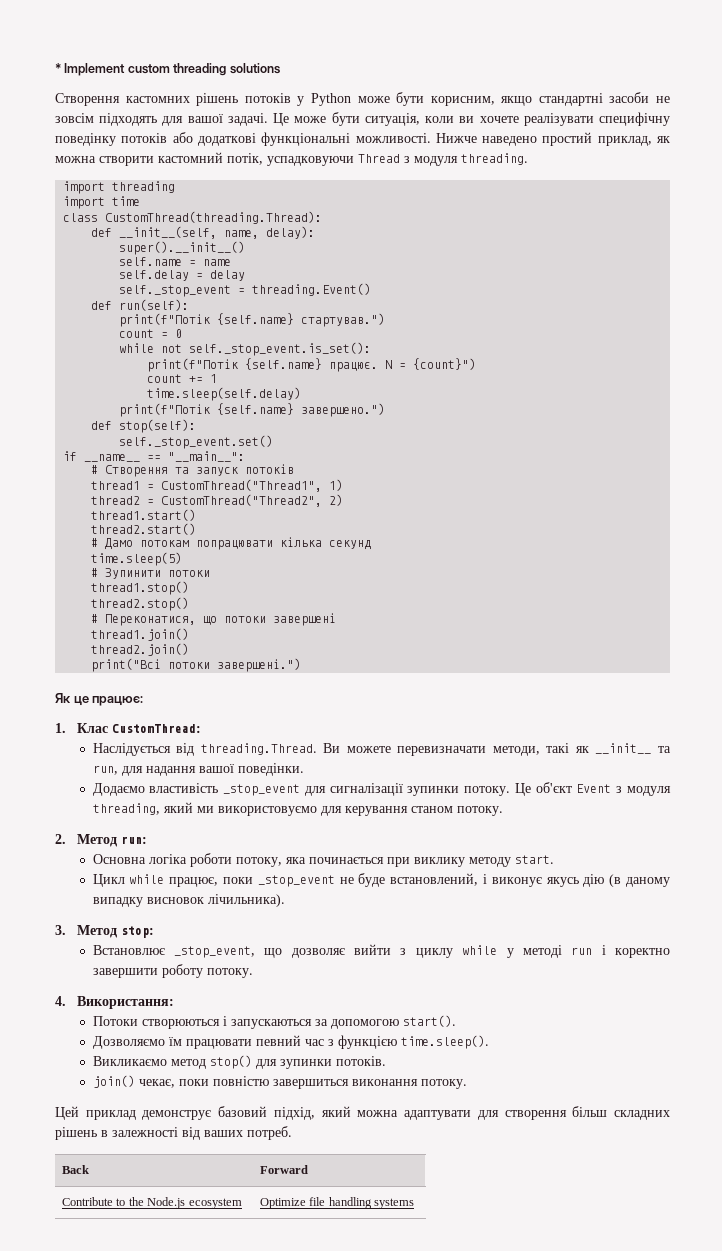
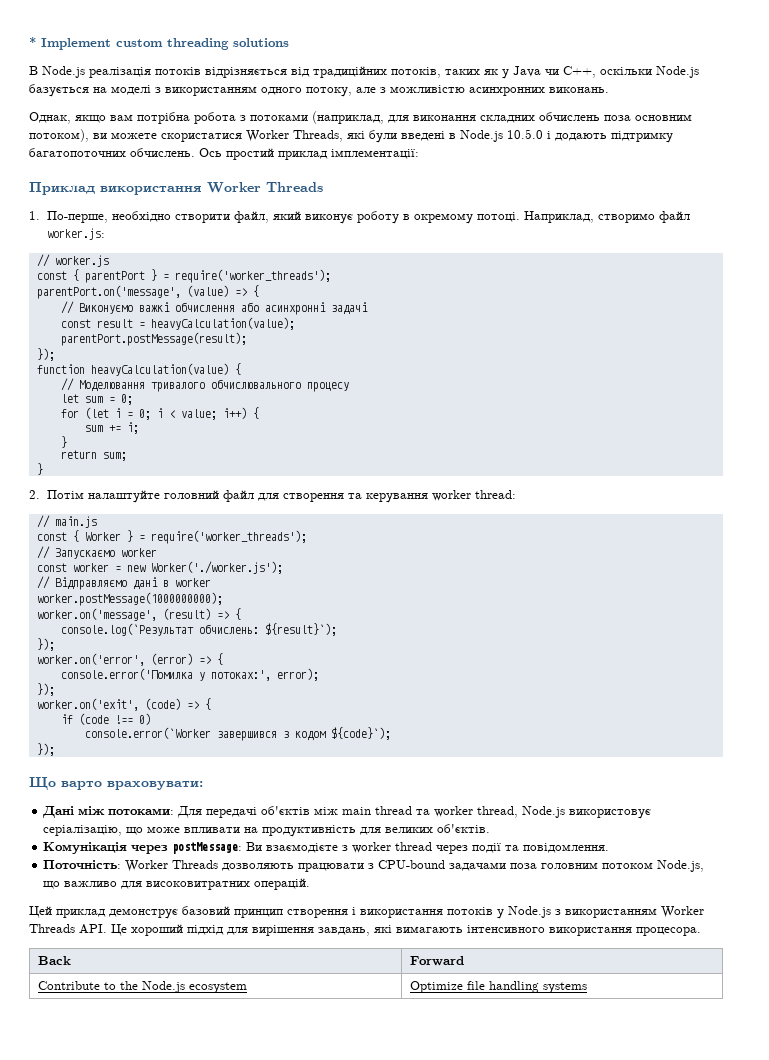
- Створення кастомних рішень потоків у Python може бути корисним, якщо стандартні засоби не зовсім підходять для вашої задачі. Це може бути ситуація, коли ви хочете реалізувати специфічну поведінку потоків або додаткові функціональні можливості. Нижче наведено простий приклад, як можна створити кастомний потік, успадковуючи Thread з модуля threading.
- import threading
- import time
- class CustomThread(threading.Thread):
- def __init__(self, name, delay):
- super().__init__()
- self.name = name
- self.delay = delay
- self._stop_event = threading.Event()
- def run(self):
- print(f"Потік {self.name} стартував.")
- count = 0
- while not self._stop_event.is_set():
- print(f"Потік {self.name} працює. N = {count}")
- count += 1
- time.sleep(self.delay)
- print(f"Потік {self.name} завершено.")
- def stop(self):
- self._stop_event.set()
- if __name__ == "__main__":
- # Створення та запуск потоків
- thread1 = CustomThread("Thread1", 1)
- thread2 = CustomThread("Thread2", 2)
- thread1.start()
- thread2.start()
- # Дамо потокам попрацювати кілька секунд
- time.sleep(5)
- # Зупинити потоки
- thread1.stop()
- thread2.stop()
- # Переконатися, що потоки завершені
- thread1.join()
- thread2.join()
- print("Всі потоки завершені.")
- Як це працює:
- 1. Клас CustomThread:
- Наслідується від threading.Thread. Ви можете перевизначати методи, такі як __init__ та run, для надання вашої поведінки.
- Додаємо властивість _stop_event для сигналізації зупинки потоку. Це об'єкт Event з модуля threading, який ми використовуємо для керування станом потоку.
- 2. Метод run:
- Основна логіка роботи потоку, яка починається при виклику методу start.
- Цикл while працює, поки _stop_event не буде встановлений, і виконує якусь дію (в даному випадку висновок лічильника).
- 3. Метод stop:
- Встановлює _stop_event, що дозволяє вийти з циклу while у методі run і коректно завершити роботу потоку.
- 4. Використання:
- Потоки створюються і запускаються за допомогою start().
- Дозволяємо їм працювати певний час з функцією time.sleep().
- Викликаємо метод stop() для зупинки потоків.
- join() чекає, поки повністю завершиться виконання потоку.
- Цей приклад демонструє базовий підхід, який можна адаптувати для створення більш складних рішень в залежності від ваших потреб.
+ В Node.js реалізація потоків відрізняється від традиційних потоків, таких як у Java чи C++, оскільки Node.js базується на моделі з використанням одного потоку, але з можливістю асинхронних виконань.
+ Однак, якщо вам потрібна робота з потоками (наприклад, для виконання складних обчислень поза основним потоком), ви можете скористатися Worker Threads, які були введені в Node.js 10.5.0 і додають підтримку багатопоточних обчислень. Ось простий приклад імплементації:
+ Приклад використання Worker Threads
+ 1. По-перше, необхідно створити файл, який виконує роботу в окремому потоці. Наприклад, створимо файл worker.js:
+ // worker.js
+ const { parentPort } = require('worker_threads');
+ parentPort.on('message', (value) => {
+ // Виконуємо важкі обчислення або асинхронні задачі
+ const result = heavyCalculation(value);
+ parentPort.postMessage(result);
+ });
+ function heavyCalculation(value) {
+ // Моделювання тривалого обчислювального процесу
+ let sum = 0;
+ for (let i = 0; i < value; i++) {
+ sum += i;
+ }
+ return sum;
+ }
+ 2. Потім налаштуйте головний файл для створення та керування worker thread:
+ // main.js
+ const { Worker } = require('worker_threads');
+ // Запускаємо worker
+ const worker = new Worker('./worker.js');
+ // Відправляємо дані в worker
+ worker.postMessage(1000000000);
+ worker.on('message', (result) => {
+ console.log(`Результат обчислень: ${result}`);
+ });
+ worker.on('error', (error) => {
+ console.error('Помилка у потоках:', error);
+ });
+ worker.on('exit', (code) => {
+ if (code !== 0)
+ console.error(`Worker завершився з кодом ${code}`);
+ });
+ Що варто враховувати:
+ Дані між потоками: Для передачі об'єктів між main thread та worker thread, Node.js використовує серіалізацію, що може впливати на продуктивність для великих об'єктів.
+ Комунікація через postMessage: Ви взаємодієте з worker thread через події та повідомлення.
+ Поточність: Worker Threads дозволяють працювати з CPU-bound задачами поза головним потоком Node.js, що важливо для високовитратних операцій.
+ Цей приклад демонструє базовий принцип створення і використання потоків у Node.js з використанням Worker Threads API. Це хороший підхід для вирішення завдань, які вимагають інтенсивного використання процесора.

